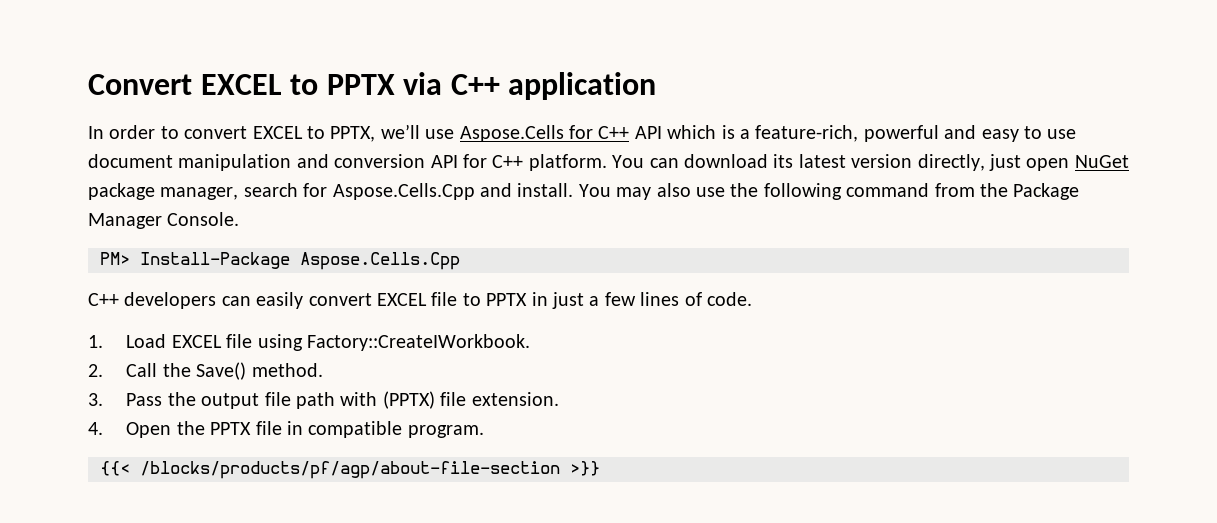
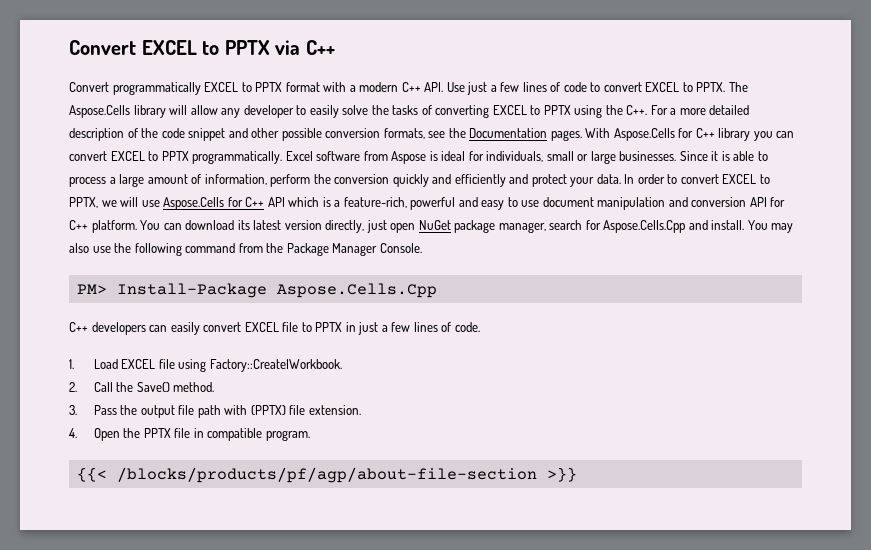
- Convert EXCEL to PPTX via C++ application
- In order to convert EXCEL to PPTX, we’ll use Aspose.Cells for C++ API which is a feature-rich, powerful and easy to use document manipulation and conversion API for C++ platform.
+ Convert EXCEL to PPTX via C++
+ Convert programmatically EXCEL to PPTX format with a modern C++ API. Use just a few lines of code to convert EXCEL to PPTX. The Aspose.Cells library will allow any developer to easily solve the tasks of converting EXCEL to PPTX using the C++. For a more detailed description of the code snippet and other possible conversion formats, see the Documentation pages. With Aspose.Cells for C++ library you can convert EXCEL to PPTX programmatically. Excel software from Aspose is ideal for individuals, small or large businesses. Since it is able to process a large amount of information, perform the conversion quickly and efficiently and protect your data. In order to convert EXCEL to PPTX, we will use Aspose.Cells for C++ API which is a feature-rich, powerful and easy to use document manipulation and conversion API for C++ platform.

